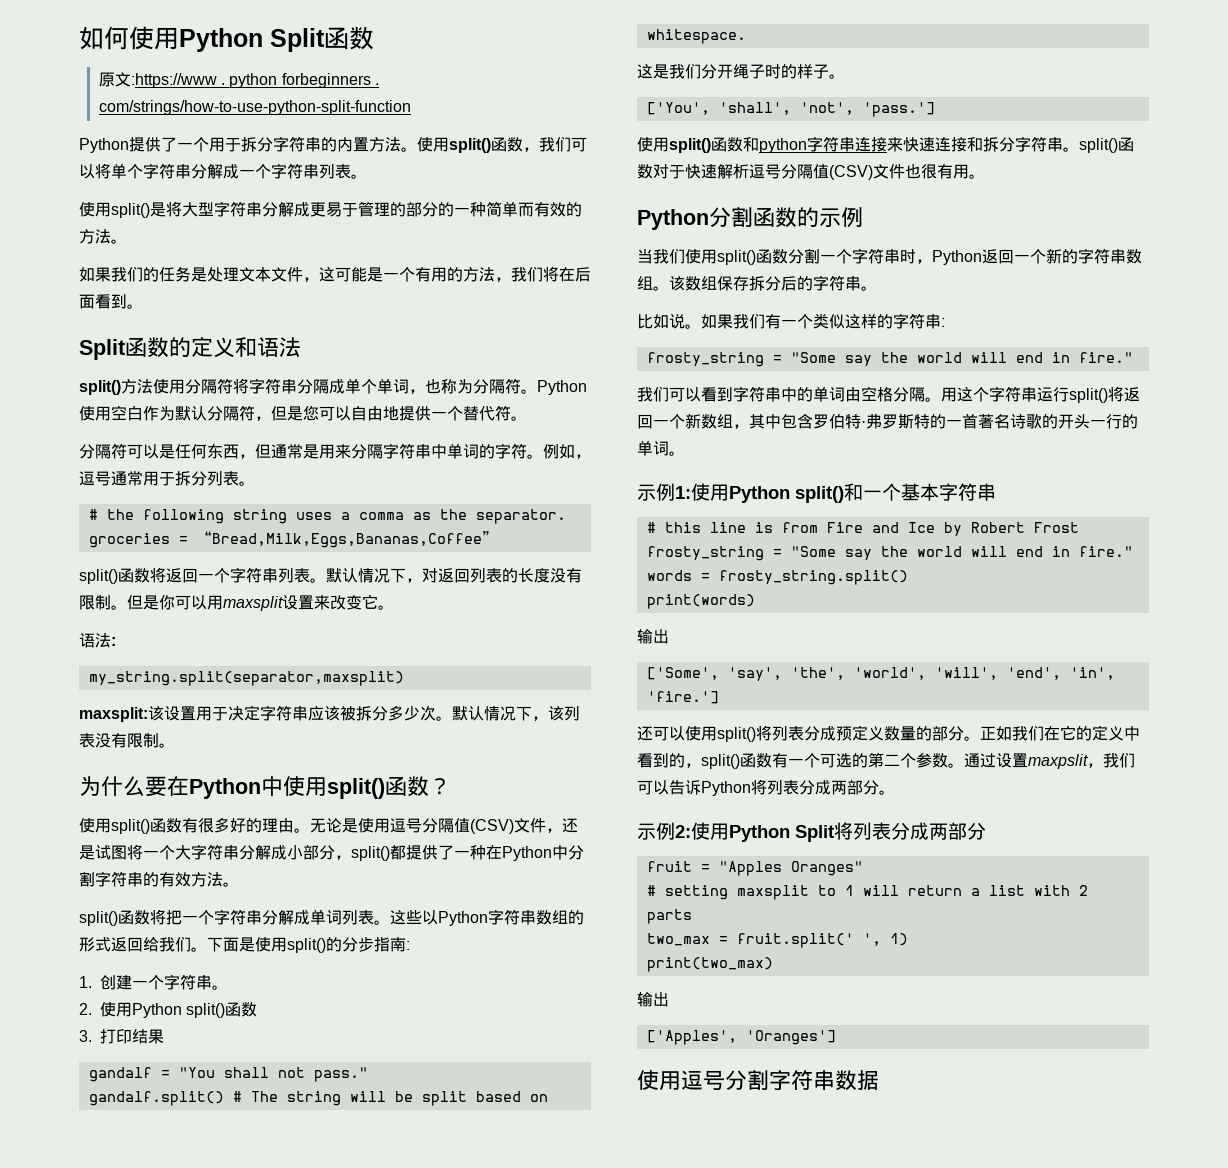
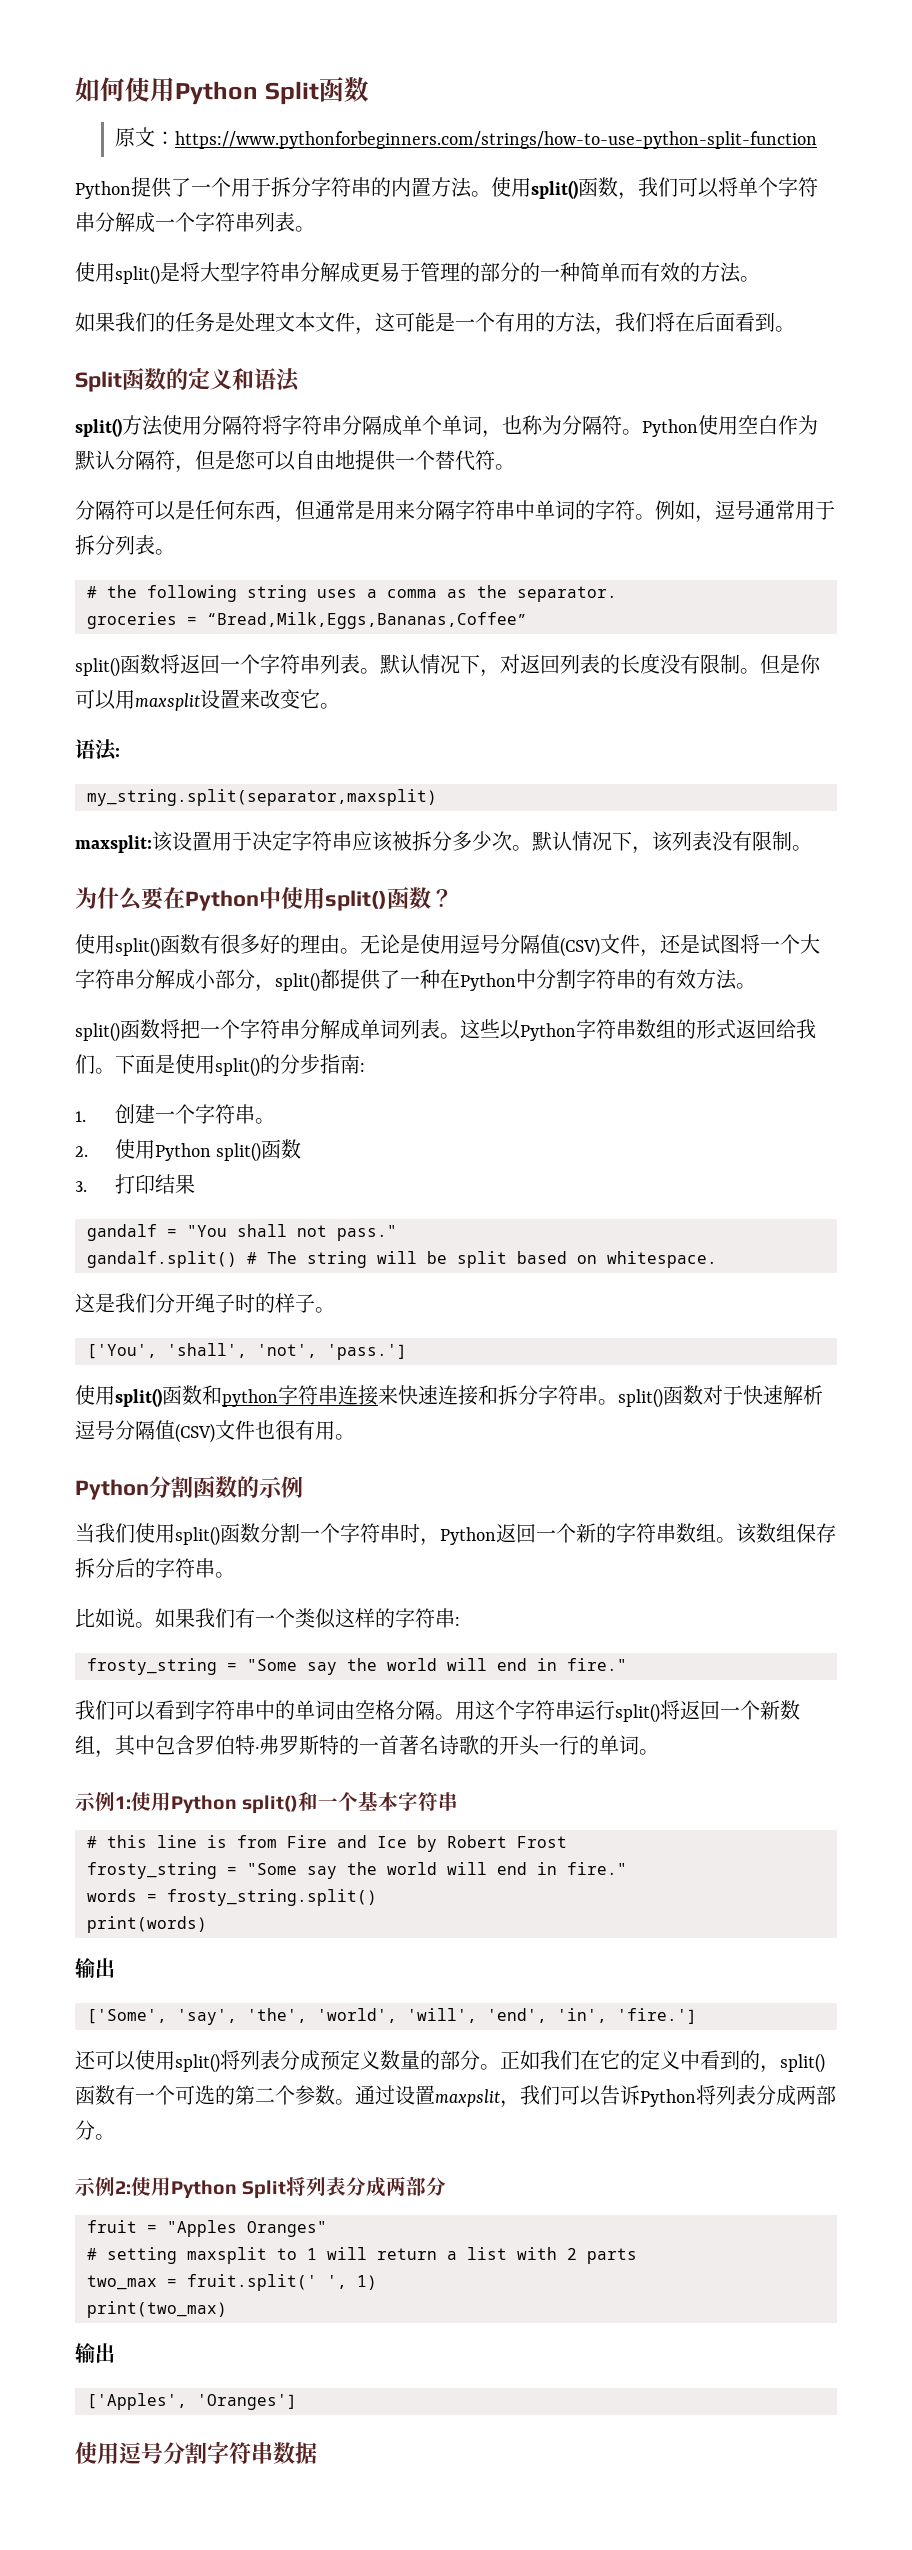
- 原文:https://www . python forbeginners . com/strings/how-to-use-python-split-function
+ 原文：https://www.pythonforbeginners.com/strings/how-to-use-python-split-function

